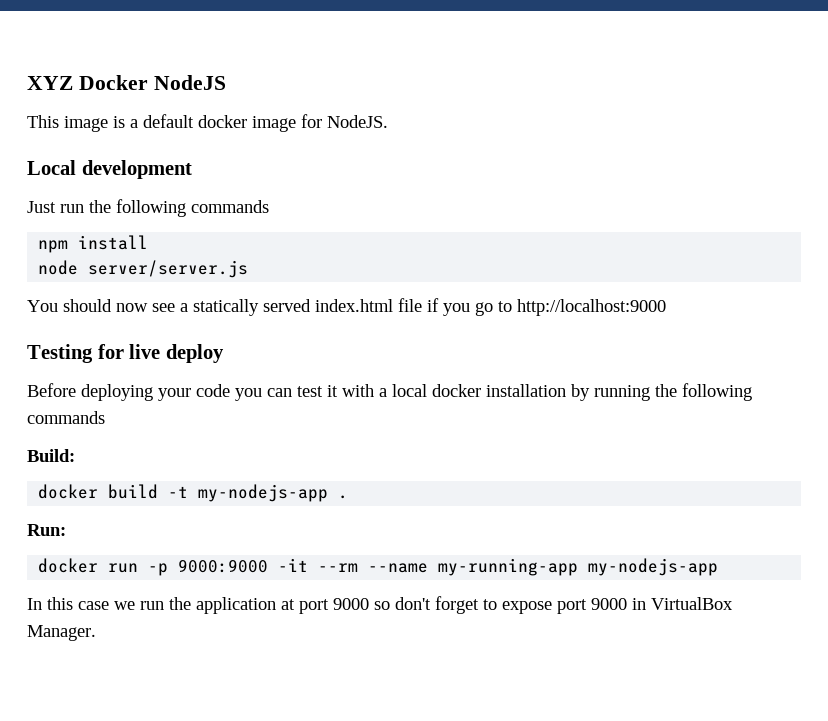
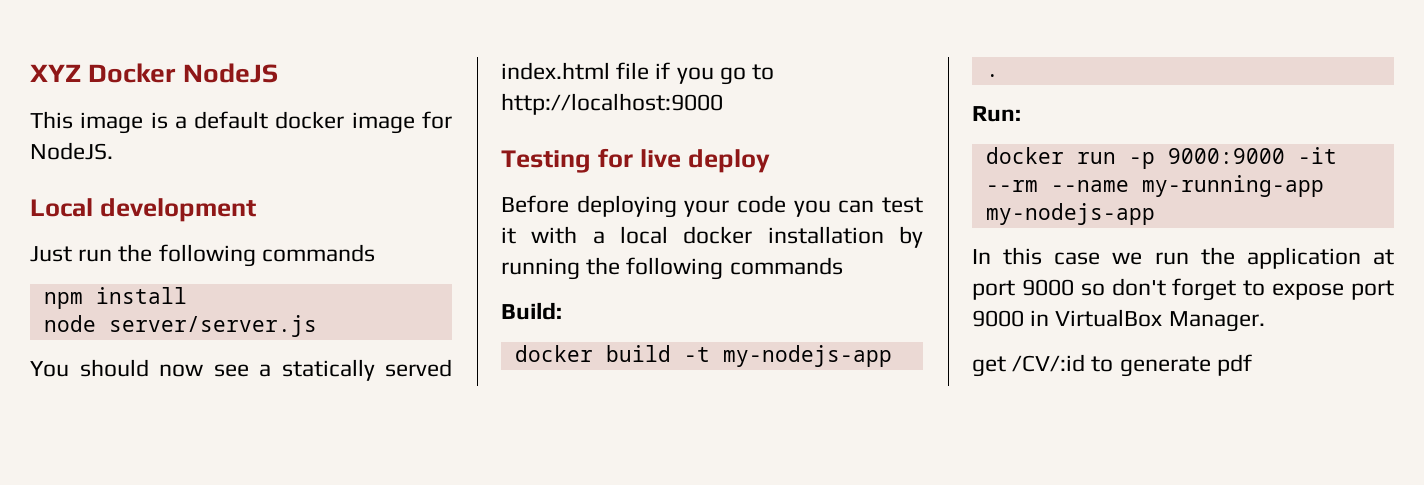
+ get /CV/:id to generate pdf

